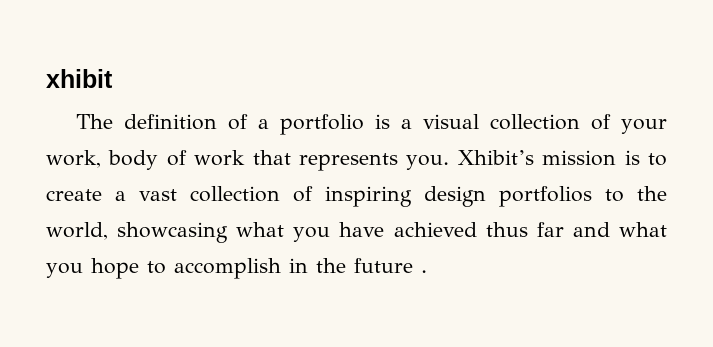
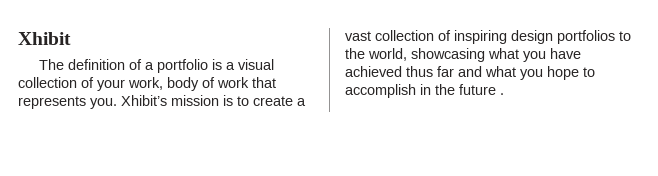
- xhibit
+ Xhibit

